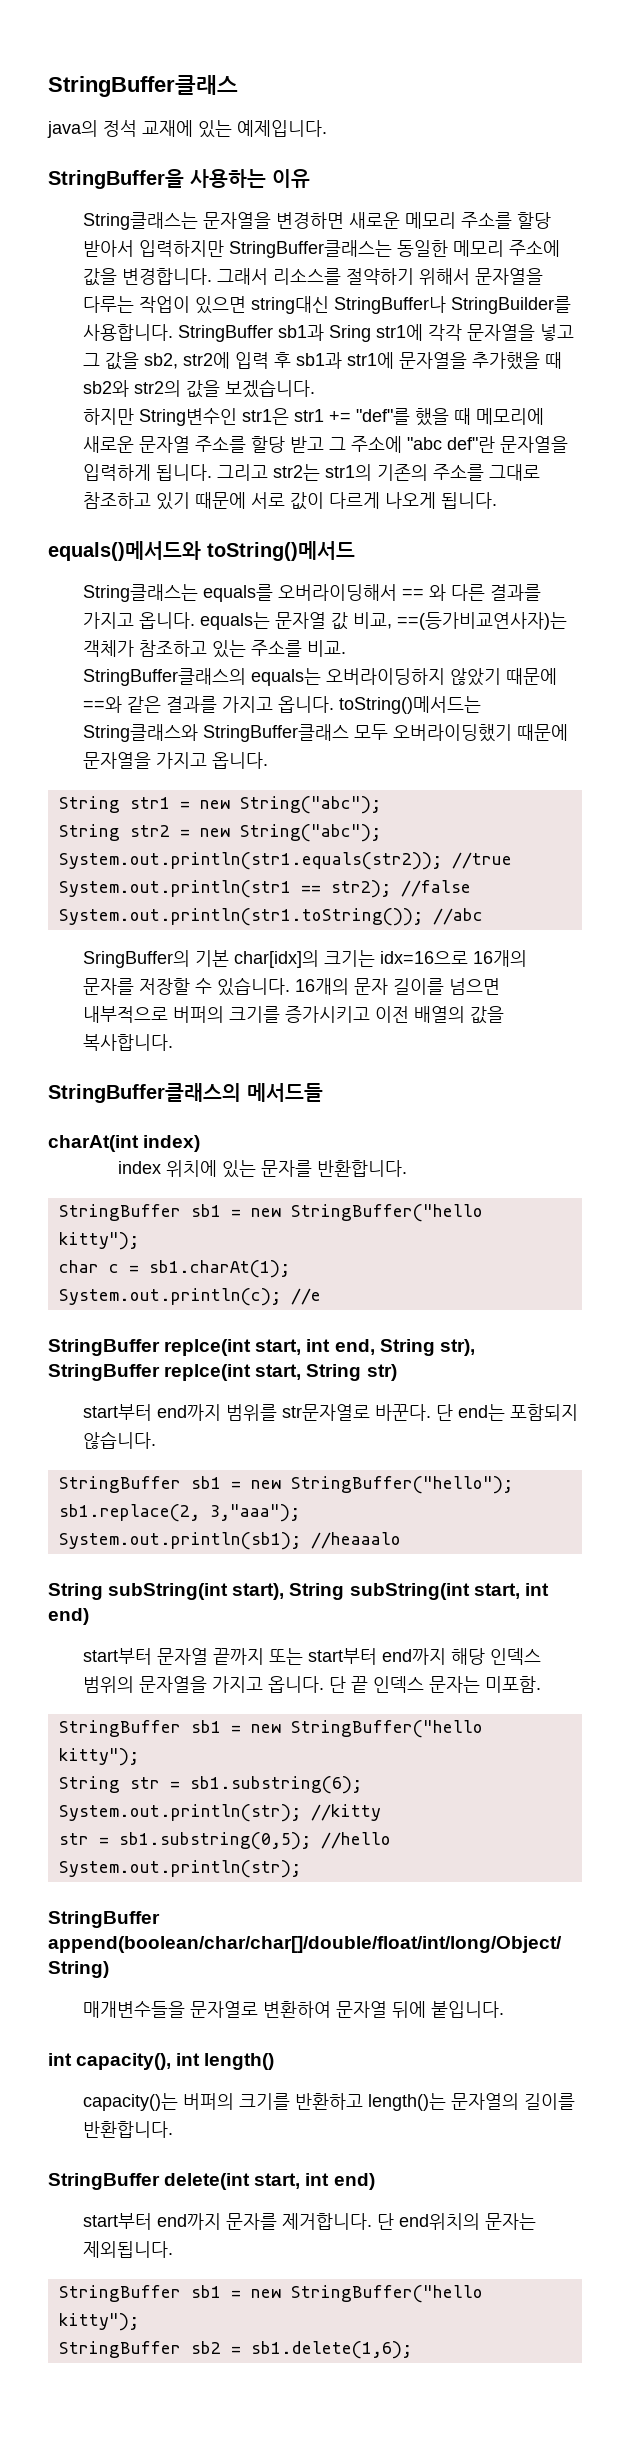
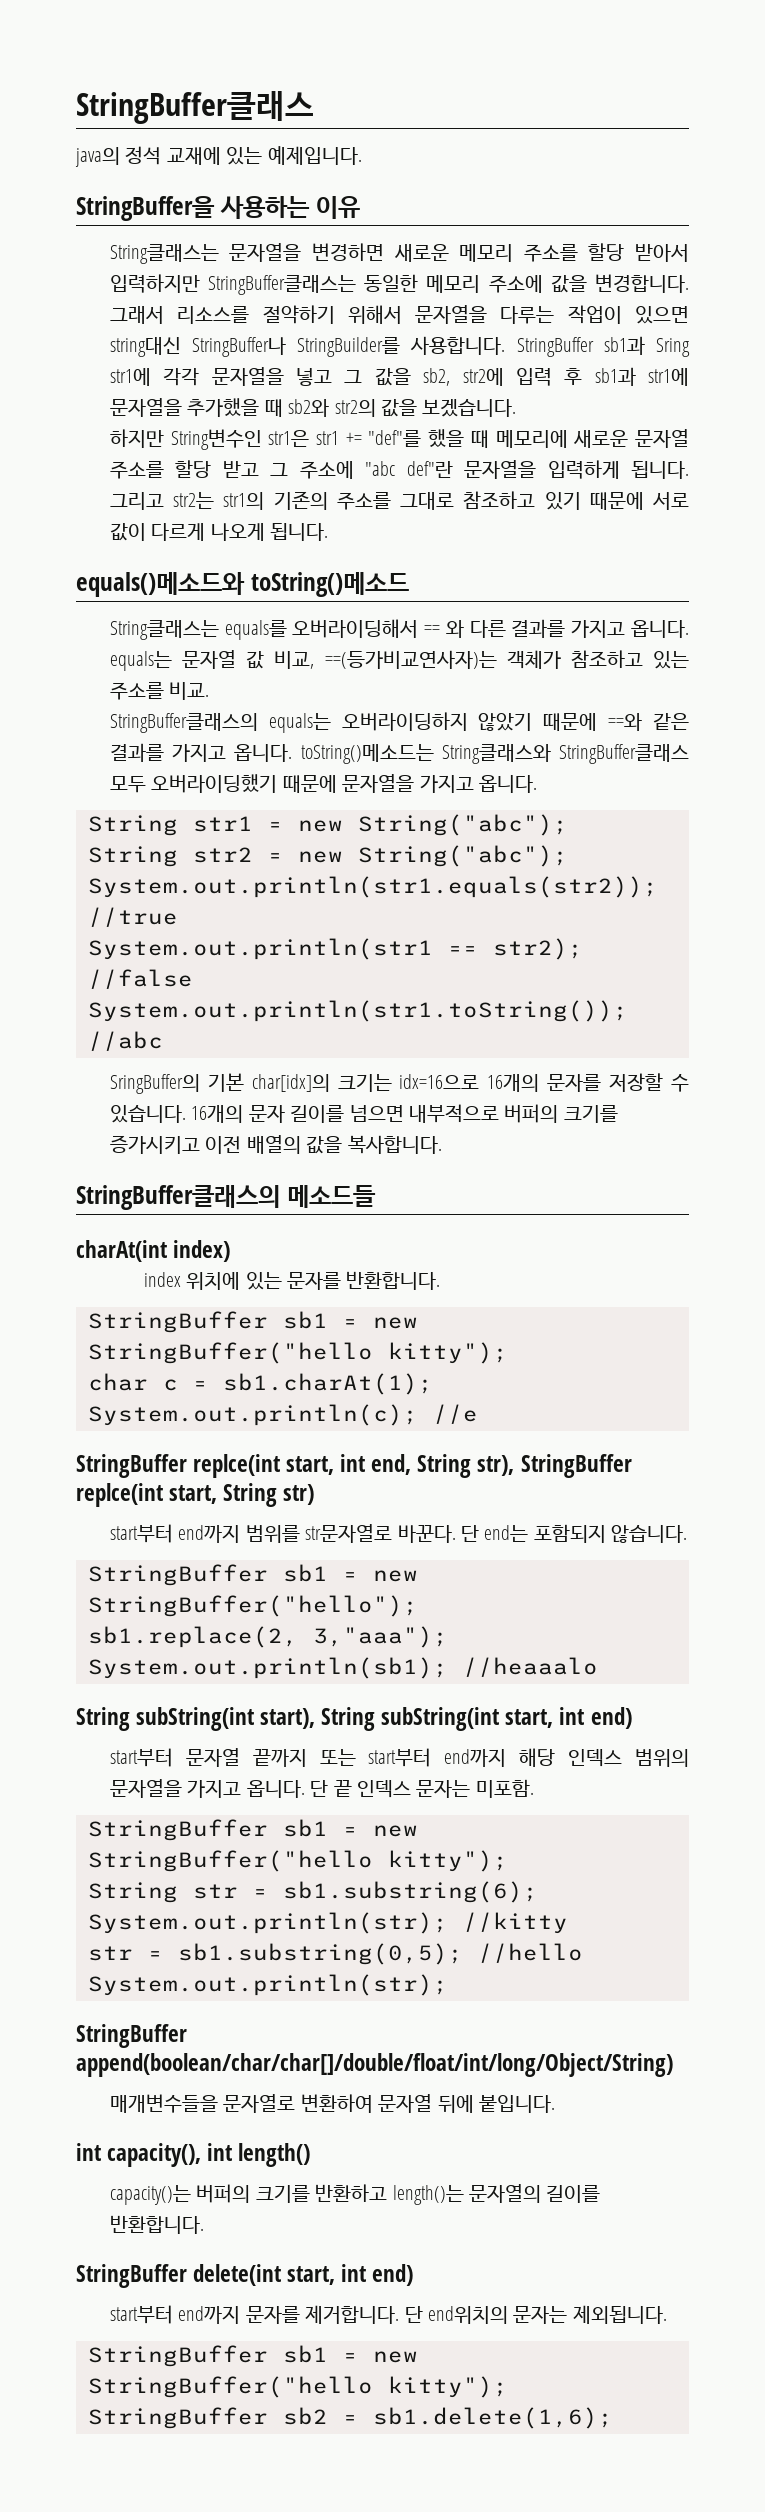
- equals()메서드와 toString()메서드
+ equals()메소드와 toString()메소드
- StringBuffer클래스의 equals는 오버라이딩하지 않았기 때문에 ==와 같은 결과를 가지고 옵니다. toString()메서드는 String클래스와 StringBuffer클래스 모두 오버라이딩했기 때문에 문자열을 가지고 옵니다.
+ StringBuffer클래스의 equals는 오버라이딩하지 않았기 때문에 ==와 같은 결과를 가지고 옵니다. toString()메소드는 String클래스와 StringBuffer클래스 모두 오버라이딩했기 때문에 문자열을 가지고 옵니다.
- StringBuffer클래스의 메서드들
+ StringBuffer클래스의 메소드들

